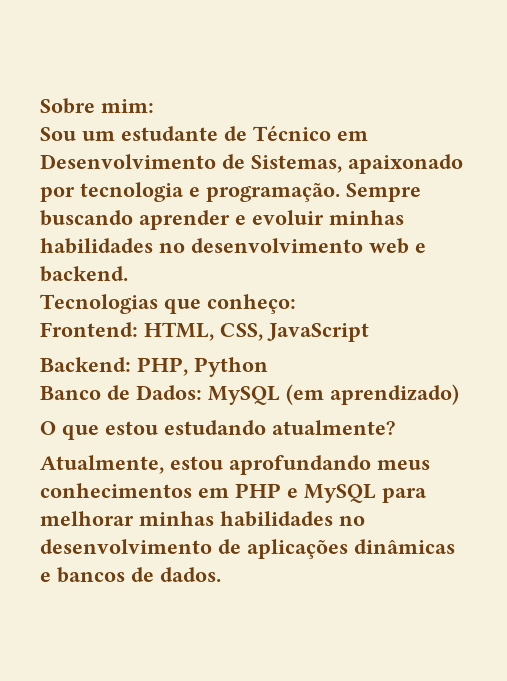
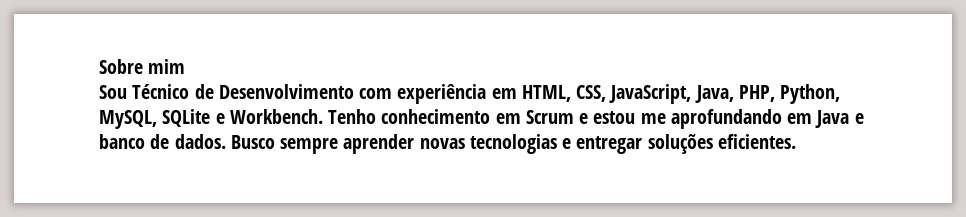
- Sobre mim:
+ Sobre mim
- Sou um estudante de Técnico em Desenvolvimento de Sistemas, apaixonado por tecnologia e programação. Sempre buscando aprender e evoluir minhas habilidades no desenvolvimento web e backend.
- Tecnologias que conheço:
- Frontend: HTML, CSS, JavaScript
- Backend: PHP, Python
- Banco de Dados: MySQL (em aprendizado)
- O que estou estudando atualmente?
- Atualmente, estou aprofundando meus conhecimentos em PHP e MySQL para melhorar minhas habilidades no desenvolvimento de aplicações dinâmicas e bancos de dados.
+ Sou Técnico de Desenvolvimento com experiência em HTML, CSS, JavaScript, Java, PHP, Python, MySQL, SQLite e Workbench. Tenho conhecimento em Scrum e estou me aprofundando em Java e banco de dados. Busco sempre aprender novas tecnologias e entregar soluções eficientes.

